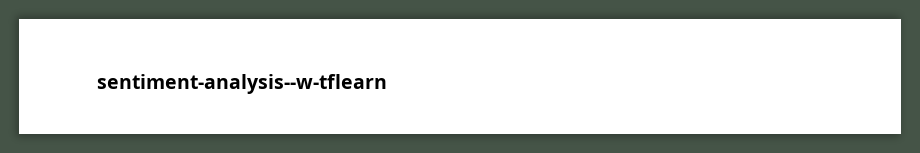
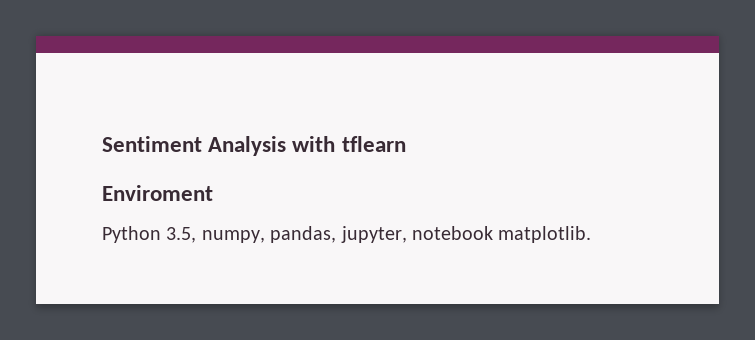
- sentiment-analysis--w-tflearn
+ Sentiment Analysis with tflearn
+ Enviroment
+ Python 3.5, numpy, pandas, jupyter, notebook matplotlib.

